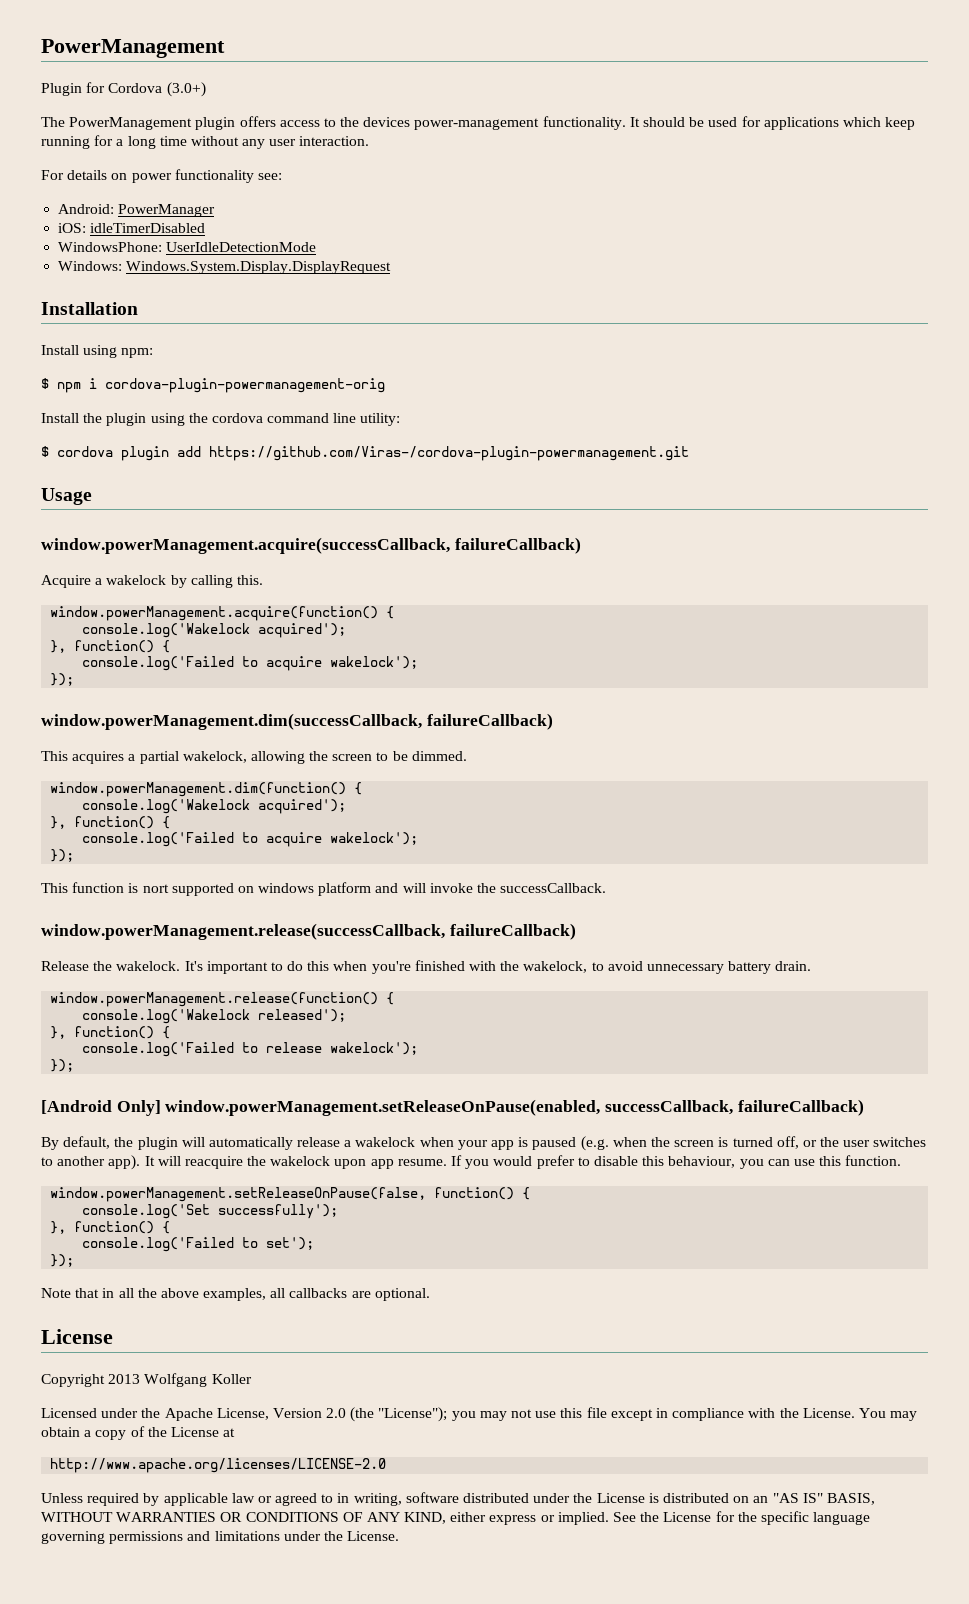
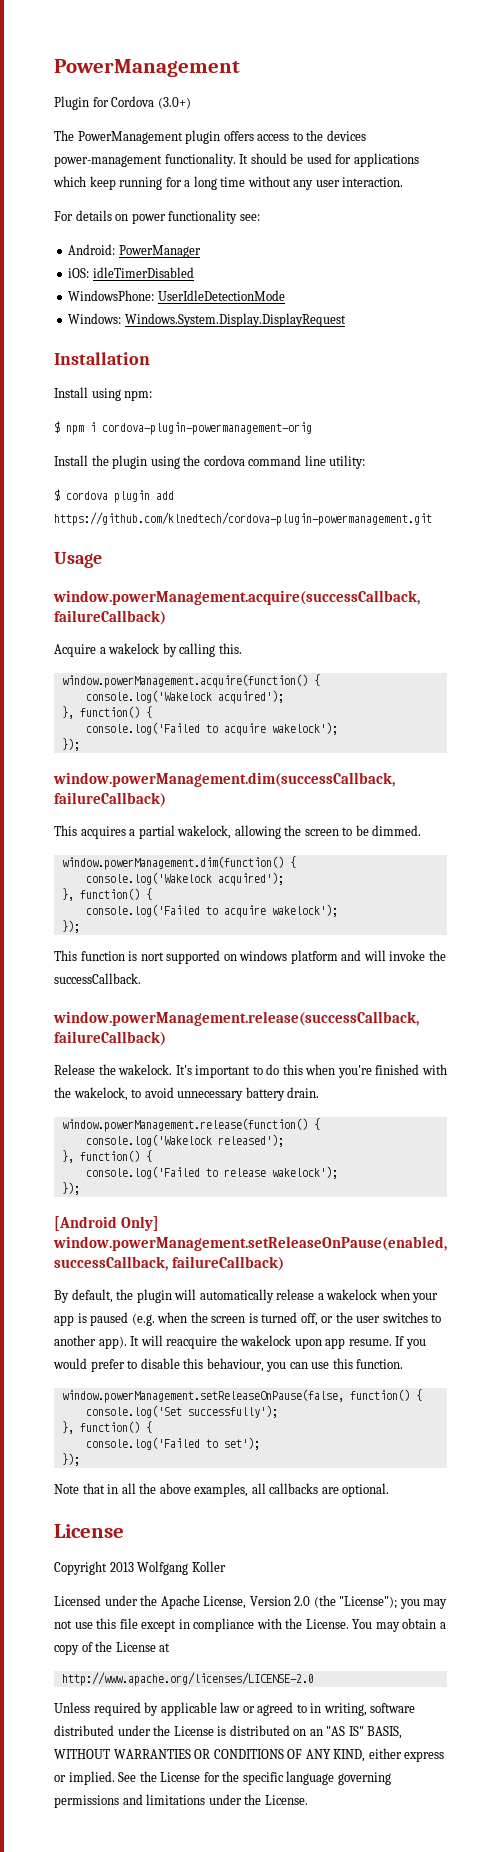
- $ cordova plugin add https://github.com/Viras-/cordova-plugin-powermanagement.git
+ $ cordova plugin add https://github.com/klnedtech/cordova-plugin-powermanagement.git

